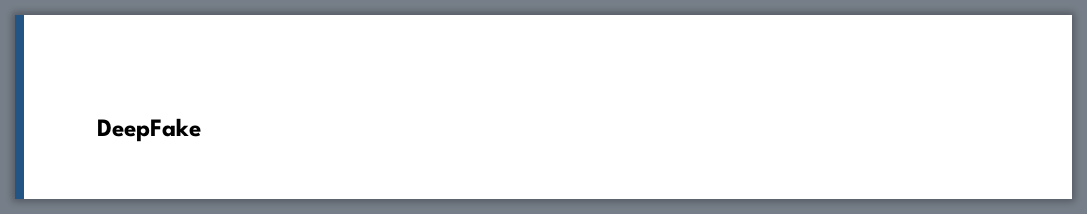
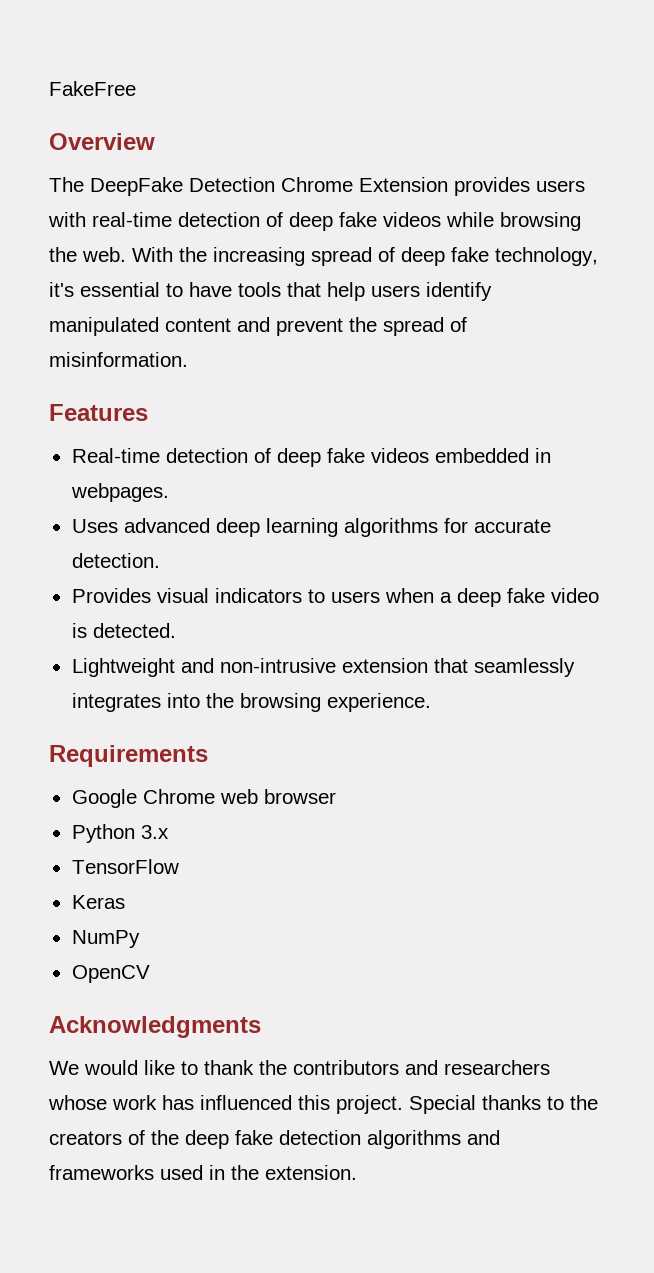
- DeepFake
+ FakeFree
+ Overview
+ The DeepFake Detection Chrome Extension provides users with real-time detection of deep fake videos while browsing the web. With the increasing spread of deep fake technology, it's essential to have tools that help users identify manipulated content and prevent the spread of misinformation.
+ Features
+ Real-time detection of deep fake videos embedded in webpages.
+ Uses advanced deep learning algorithms for accurate detection.
+ Provides visual indicators to users when a deep fake video is detected.
+ Lightweight and non-intrusive extension that seamlessly integrates into the browsing experience.
+ Requirements
+ Google Chrome web browser
+ Python 3.x
+ TensorFlow
+ Keras
+ NumPy
+ OpenCV
+ Acknowledgments
+ We would like to thank the contributors and researchers whose work has influenced this project. Special thanks to the creators of the deep fake detection algorithms and frameworks used in the extension.

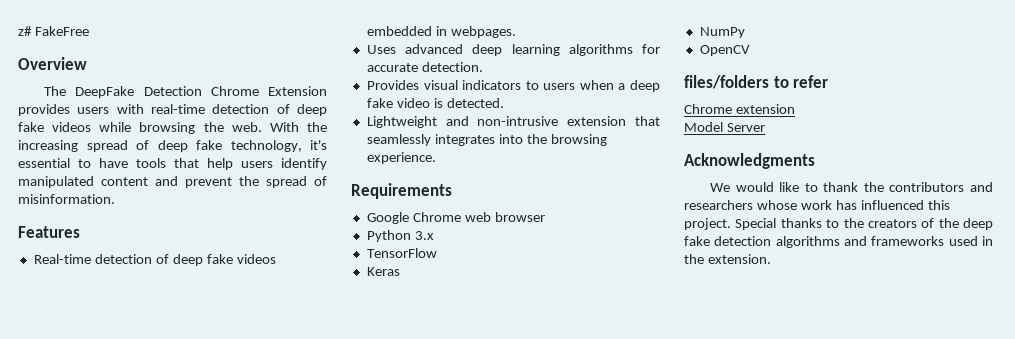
- FakeFree
+ z# FakeFree
+ files/folders to refer
+ Chrome extension
+ Model Server

